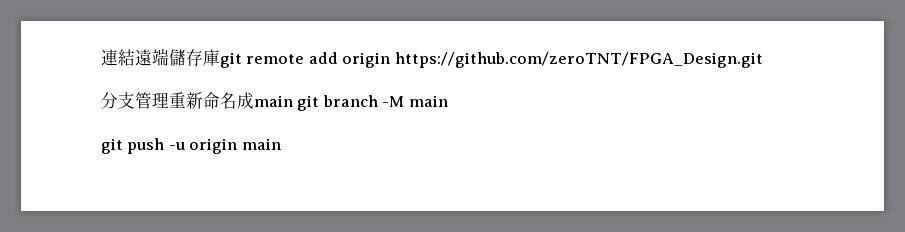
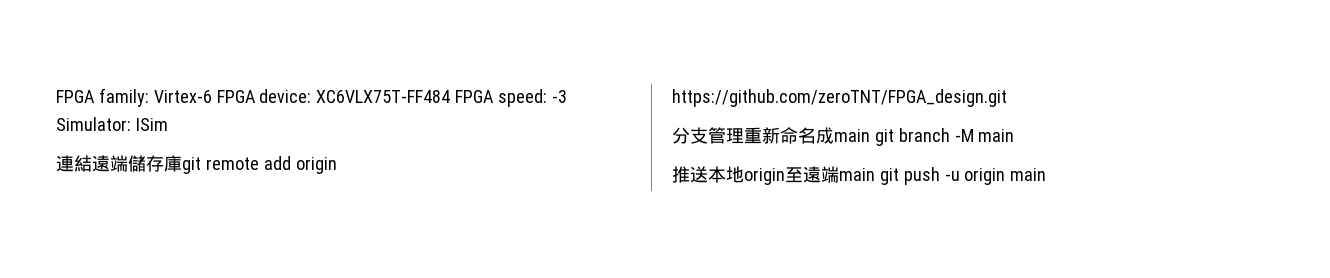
+ FPGA family: Virtex-6 FPGA device: XC6VLX75T-FF484 FPGA speed: -3 Simulator: ISim
- 連結遠端儲存庫git remote add origin https://github.com/zeroTNT/FPGA_Design.git
+ 連結遠端儲存庫git remote add origin https://github.com/zeroTNT/FPGA_design.git
- git push -u origin main
+ 推送本地origin至遠端main git push -u origin main

